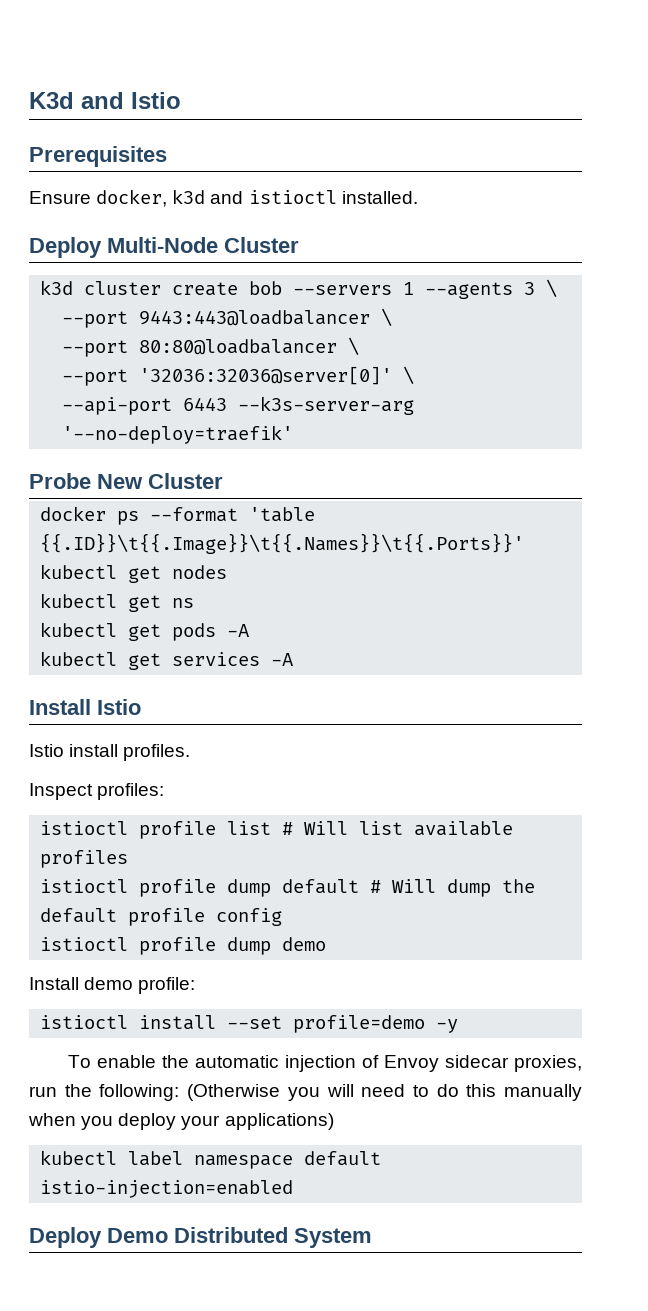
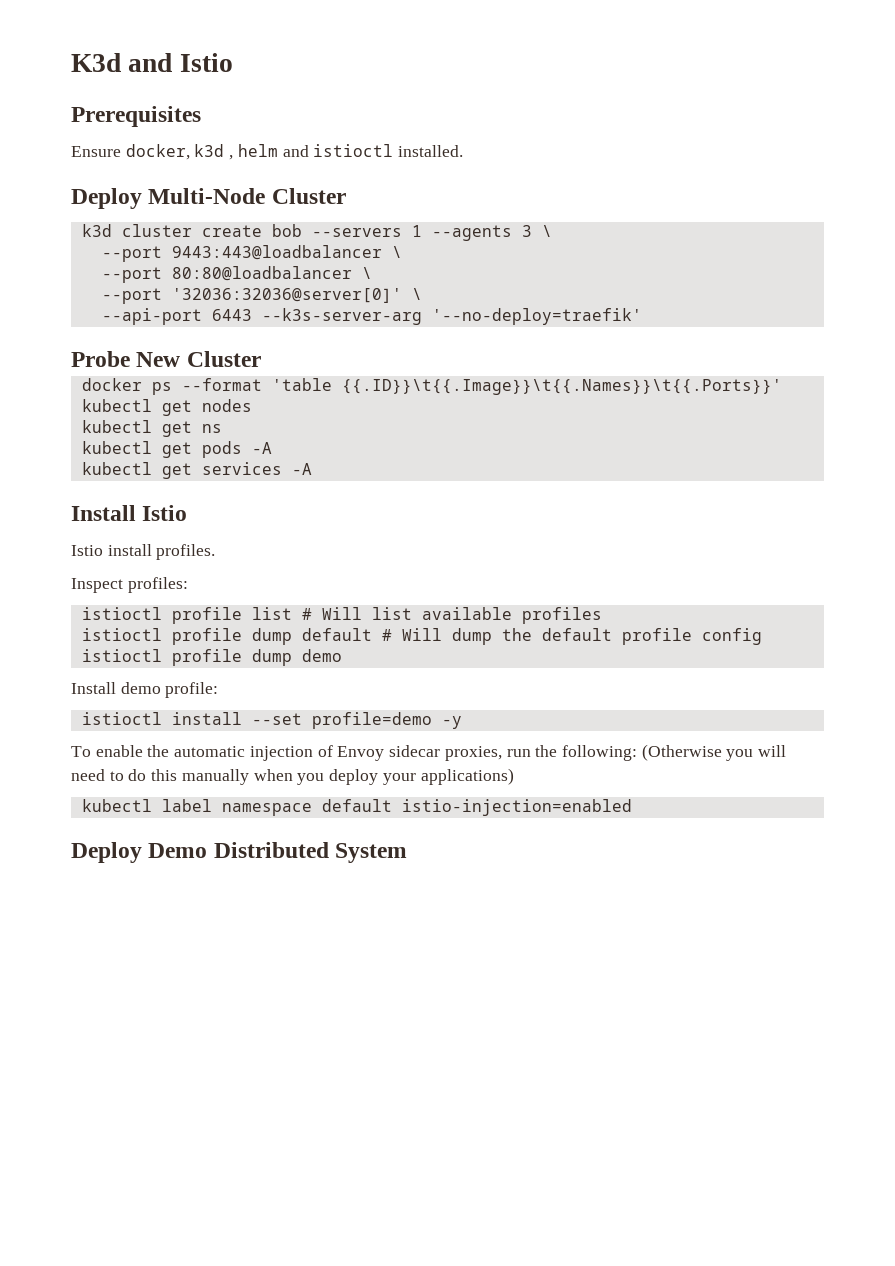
- Ensure docker, k3d and istioctl installed.
+ Ensure docker, k3d , helm and istioctl installed.

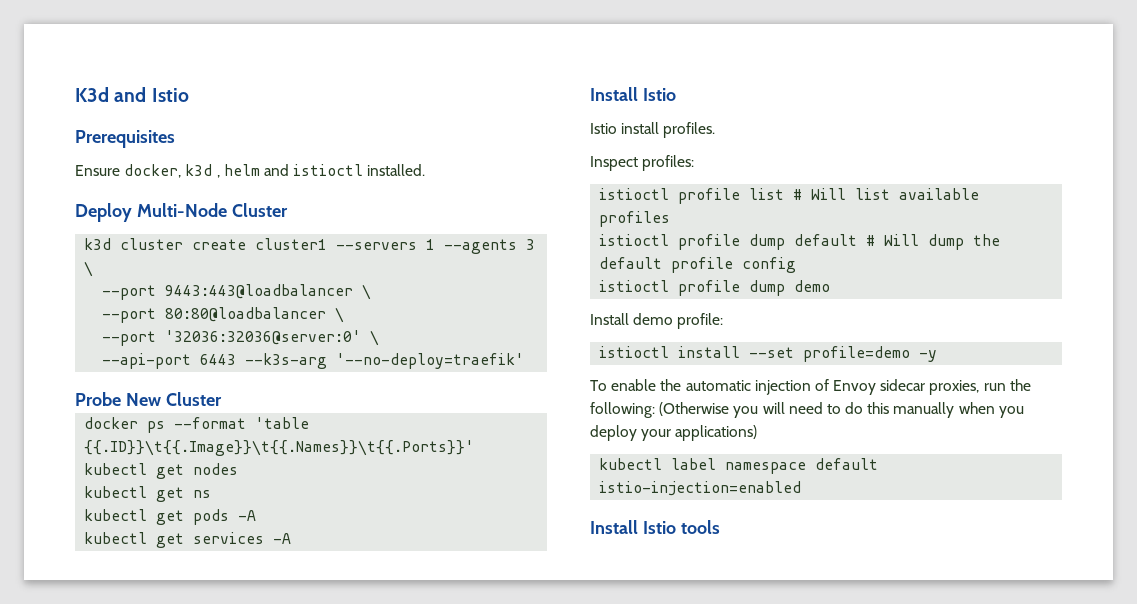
- k3d cluster create bob --servers 1 --agents 3 \
+ k3d cluster create cluster1 --servers 1 --agents 3 \
- --port '32036:32036@server[0]' \
+ --port '32036:32036@server:0' \
- --api-port 6443 --k3s-server-arg '--no-deploy=traefik'
+ --api-port 6443 --k3s-arg '--no-deploy=traefik'
- Deploy Demo Distributed System
+ Install Istio tools

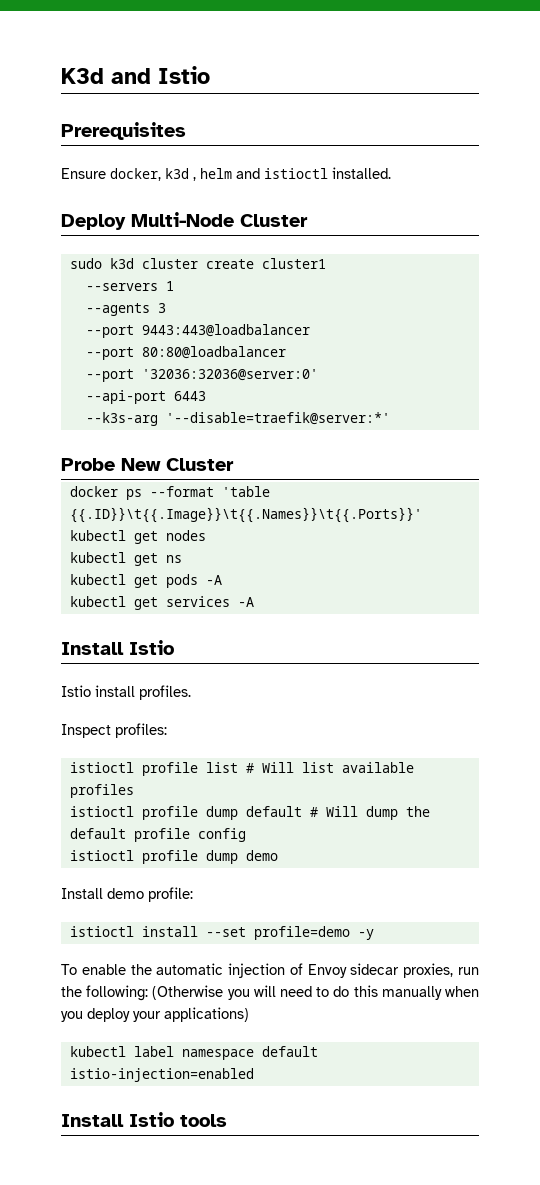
- k3d cluster create cluster1 --servers 1 --agents 3 \
+ sudo k3d cluster create cluster1
+ --servers 1
+ --agents 3
- --port 9443:443@loadbalancer \
+ --port 9443:443@loadbalancer
- --port 80:80@loadbalancer \
+ --port 80:80@loadbalancer
- --port '32036:32036@server:0' \
+ --port '32036:32036@server:0'
- --api-port 6443 --k3s-arg '--no-deploy=traefik'
+ --api-port 6443
+ --k3s-arg '--disable=traefik@server:*'

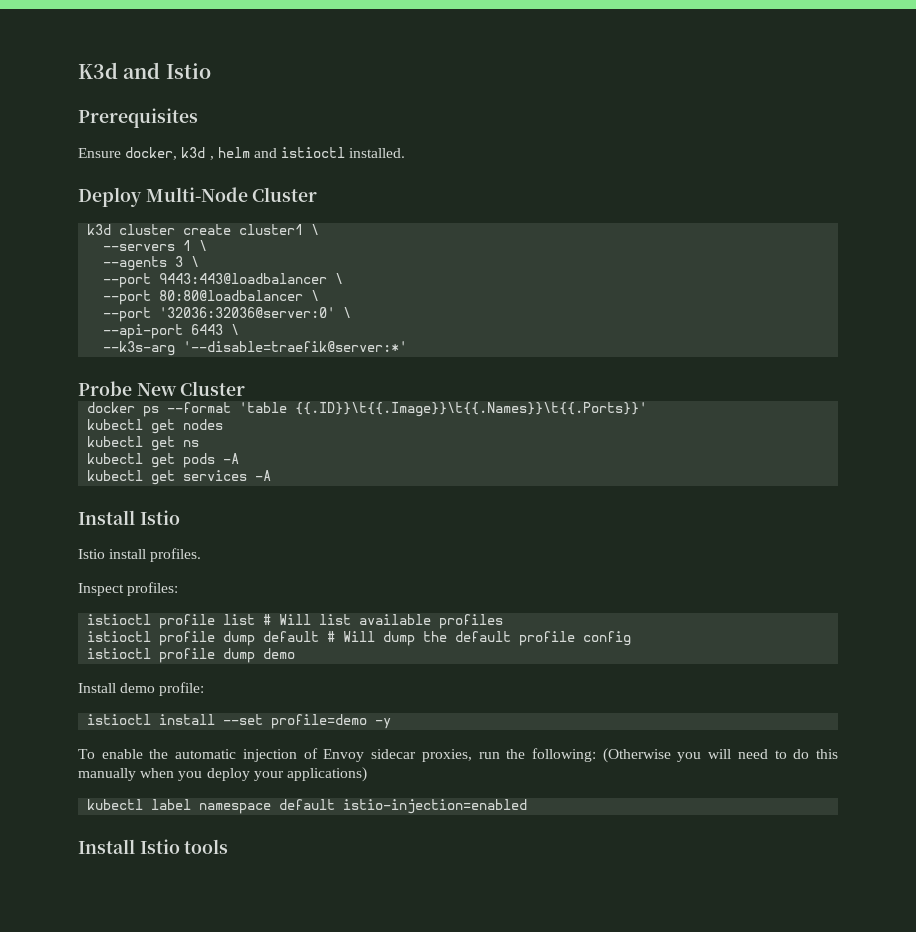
- sudo k3d cluster create cluster1
+ k3d cluster create cluster1 \
- --servers 1
+ --servers 1 \
- --agents 3
+ --agents 3 \
- --port 9443:443@loadbalancer
+ --port 9443:443@loadbalancer \
- --port 80:80@loadbalancer
+ --port 80:80@loadbalancer \
- --port '32036:32036@server:0'
+ --port '32036:32036@server:0' \
- --api-port 6443
+ --api-port 6443 \

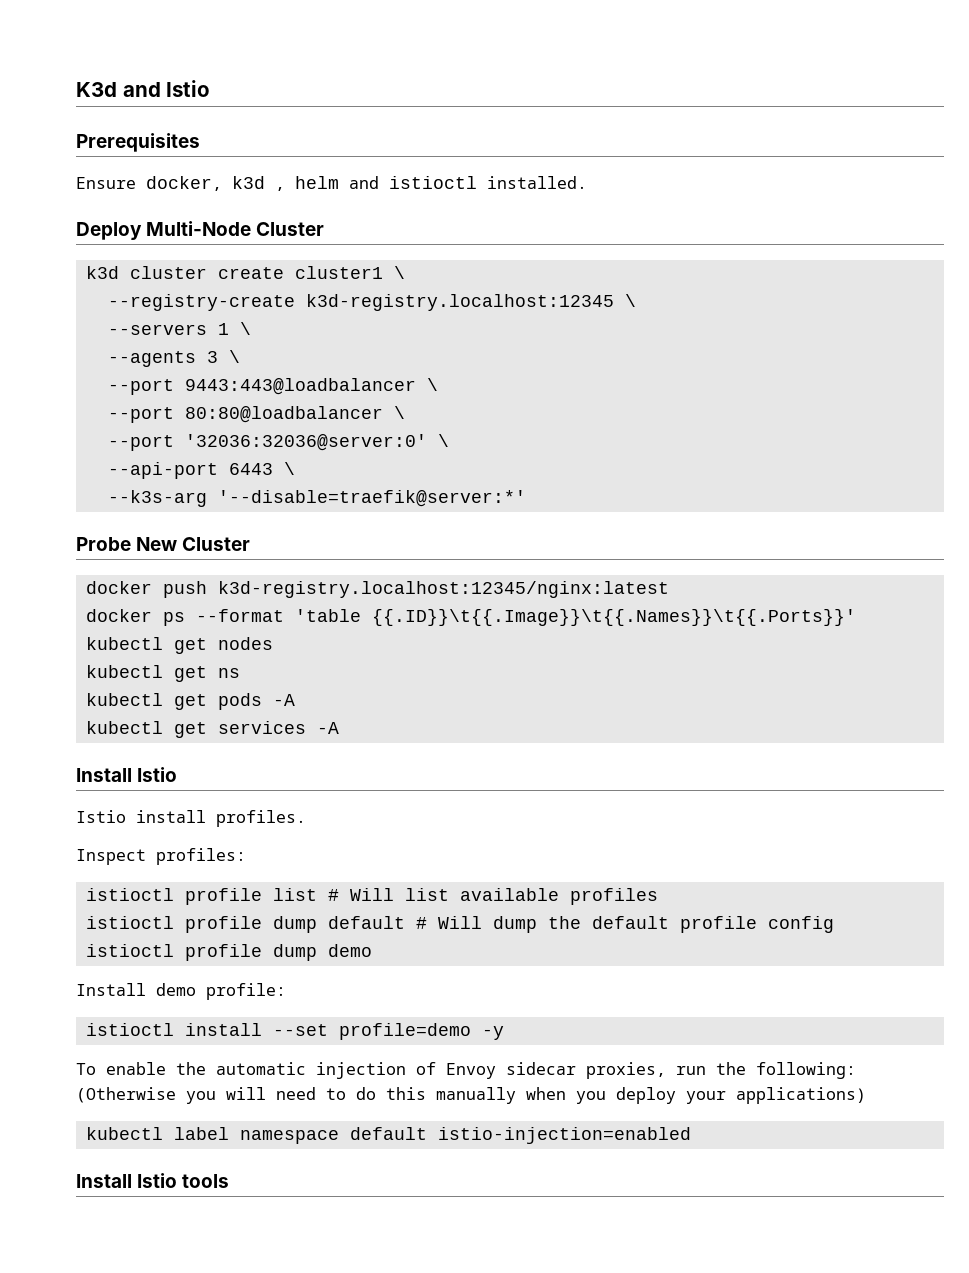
+ --registry-create k3d-registry.localhost:12345 \
+ docker push k3d-registry.localhost:12345/nginx:latest

